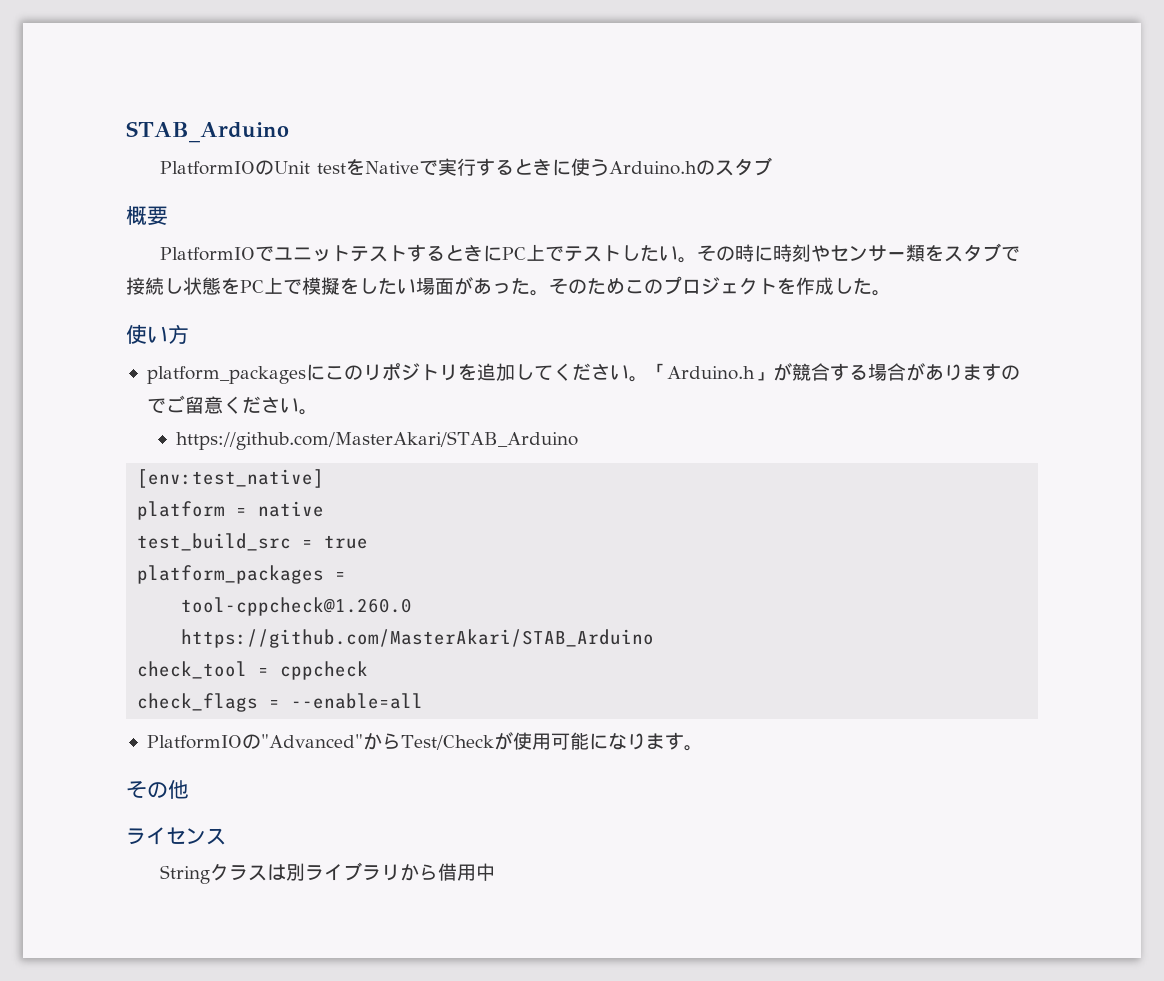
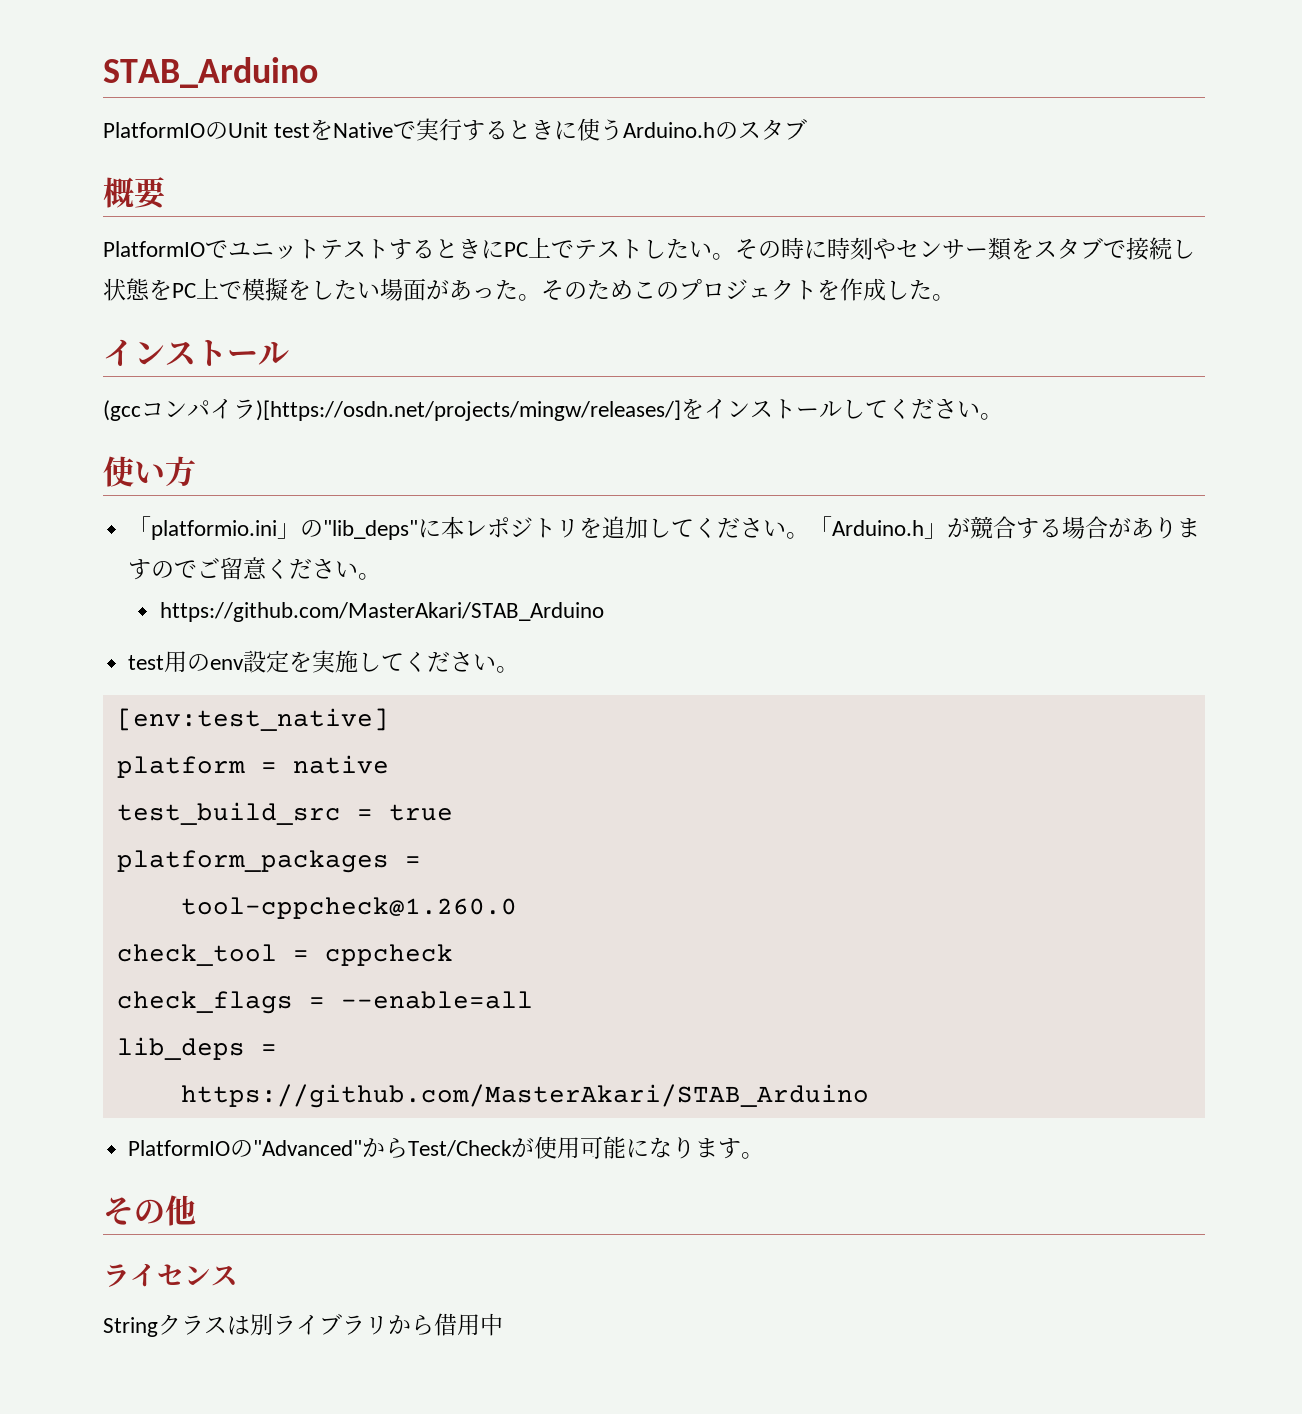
  そのためこのプロジェクトを作成した。
+ インストール
+ (gccコンパイラ)[https://osdn.net/projects/mingw/releases/]をインストールしてください。
  使い方
- platform_packagesにこのリポジトリを追加してください。
+ 「platformio.ini」の"lib_deps"に本レポジトリを追加してください。
+ test用のenv設定を実施してください。
  tool-cppcheck@1.260.0
- https://github.com/MasterAkari/STAB_Arduino
+ lib_deps =
+ https://github.com/MasterAkari/STAB_Arduino

